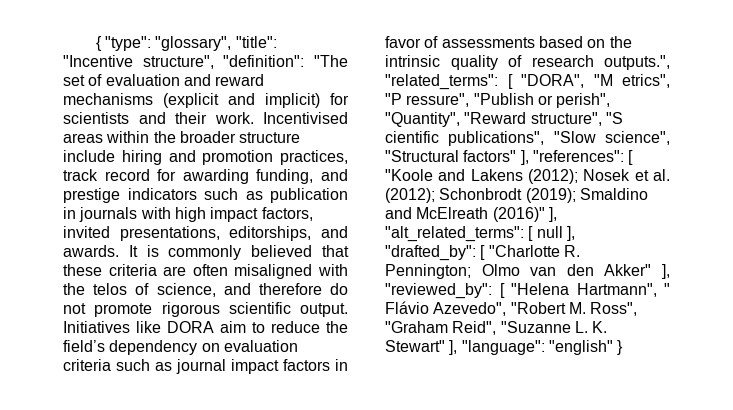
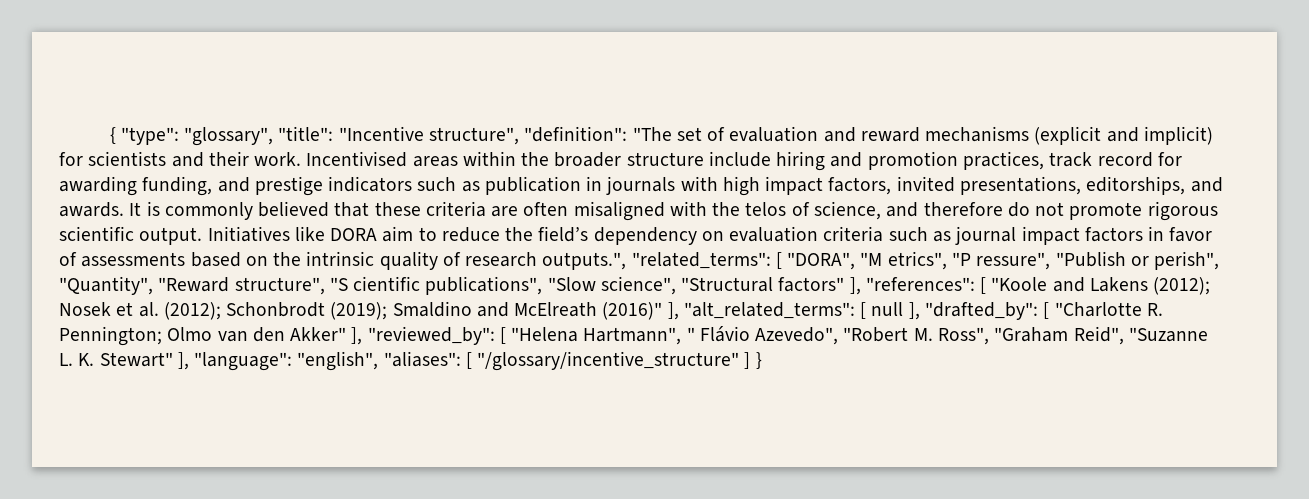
- "english" }
+ "english", "aliases": [ "/glossary/incentive_structure" ] }

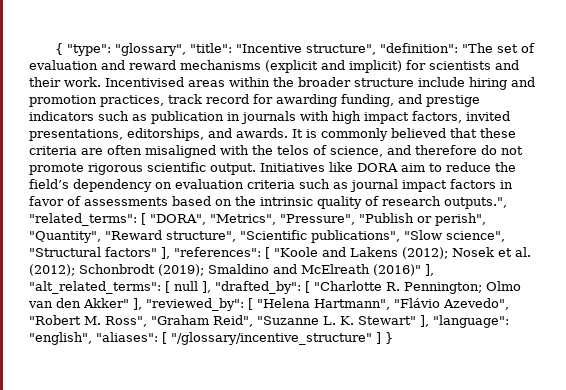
- [ "DORA", "M etrics", "P ressure", "Publish or perish", "Quantity", "Reward structure", "S cientific publications", "Slow science", "Structural factors" ], "references":
+ [ "DORA", "Metrics", "Pressure", "Publish or perish", "Quantity", "Reward structure", "Scientific publications", "Slow science", "Structural factors" ], "references":
- [ "Helena Hartmann", " Flávio Azevedo", "Robert M. Ross", "Graham Reid", "Suzanne L. K. Stewart" ], "language":
+ [ "Helena Hartmann", "Flávio Azevedo", "Robert M. Ross", "Graham Reid", "Suzanne L. K. Stewart" ], "language":

